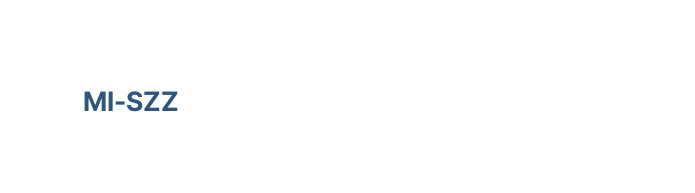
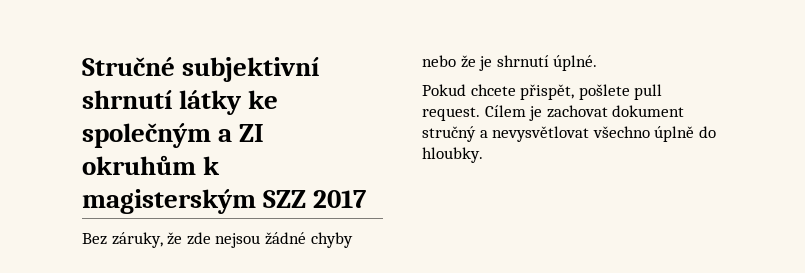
- MI-SZZ
+ Stručné subjektivní shrnutí látky ke společným a ZI okruhům k magisterským SZZ 2017
+ Bez záruky, že zde nejsou žádné chyby nebo že je shrnutí úplné.
+ Pokud chcete přispět, pošlete pull request. Cílem je zachovat dokument stručný a nevysvětlovat všechno úplně do hloubky.

